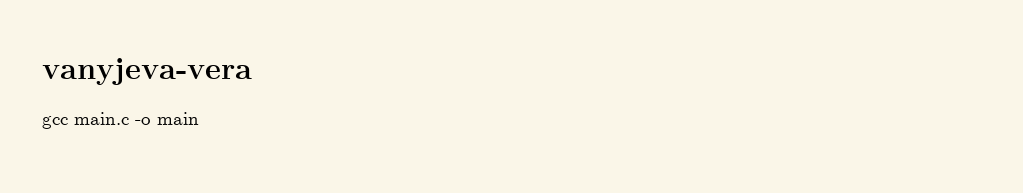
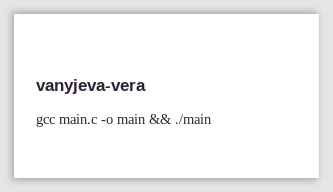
- gcc main.c -o main
+ gcc main.c -o main && ./main

